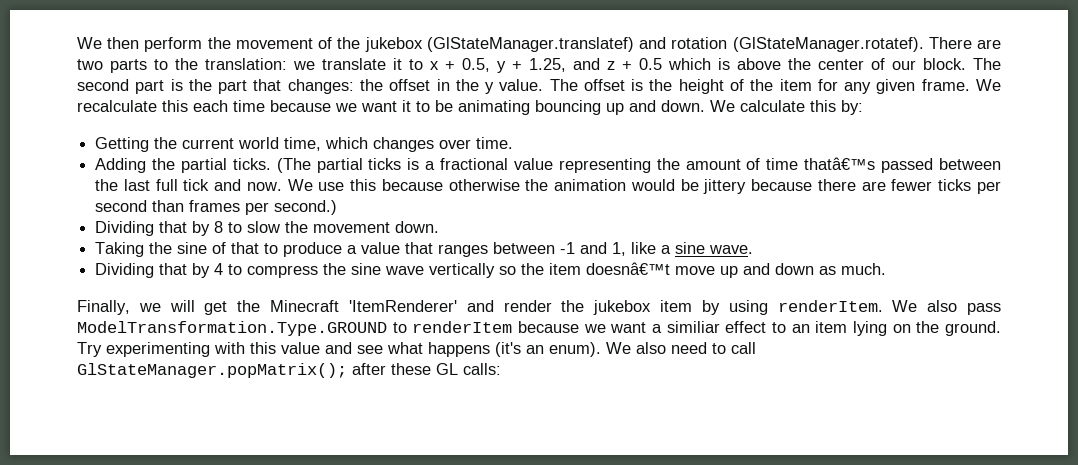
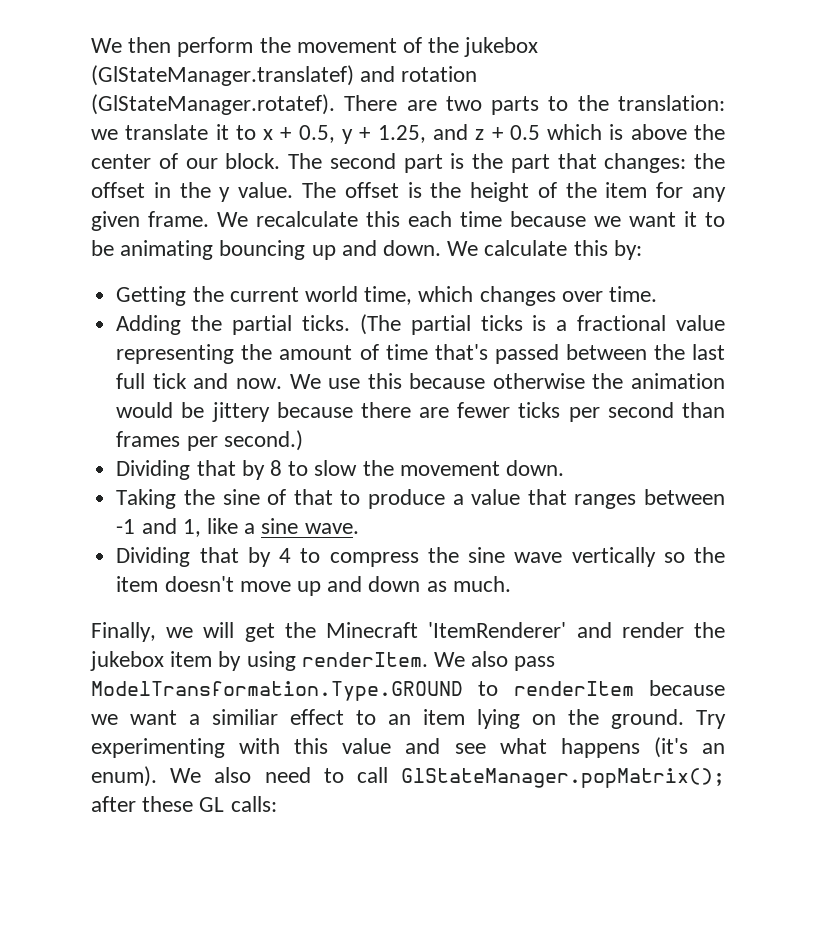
- (The partial ticks is a fractional value representing the amount of time thatâ€™s passed between the last full tick and now.
+ (The partial ticks is a fractional value representing the amount of time that's passed between the last full tick and now.
- Dividing that by 4 to compress the sine wave vertically so the item doesnâ€™t move up and down as much.
+ Dividing that by 4 to compress the sine wave vertically so the item doesn't move up and down as much.

